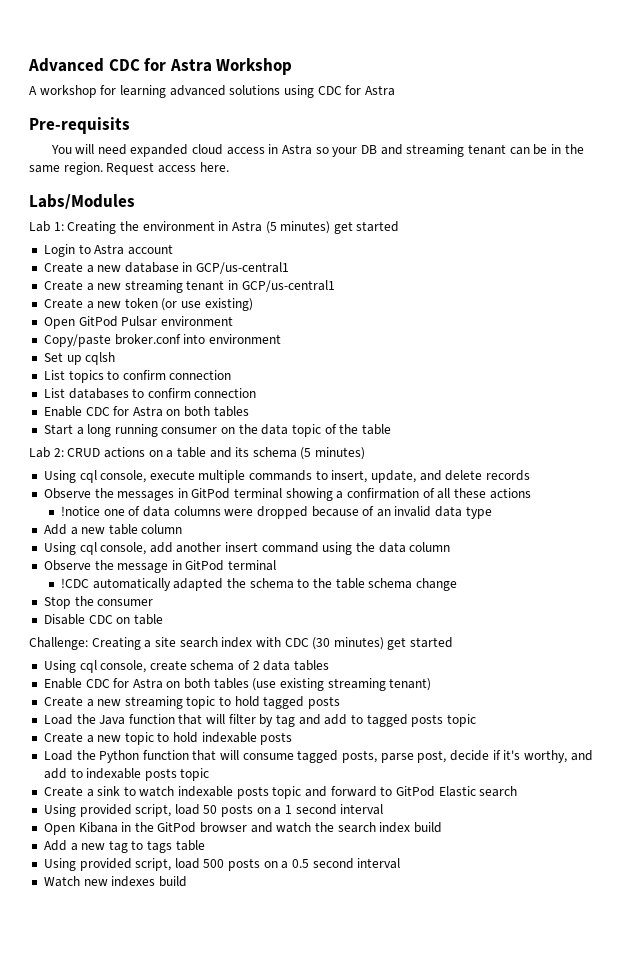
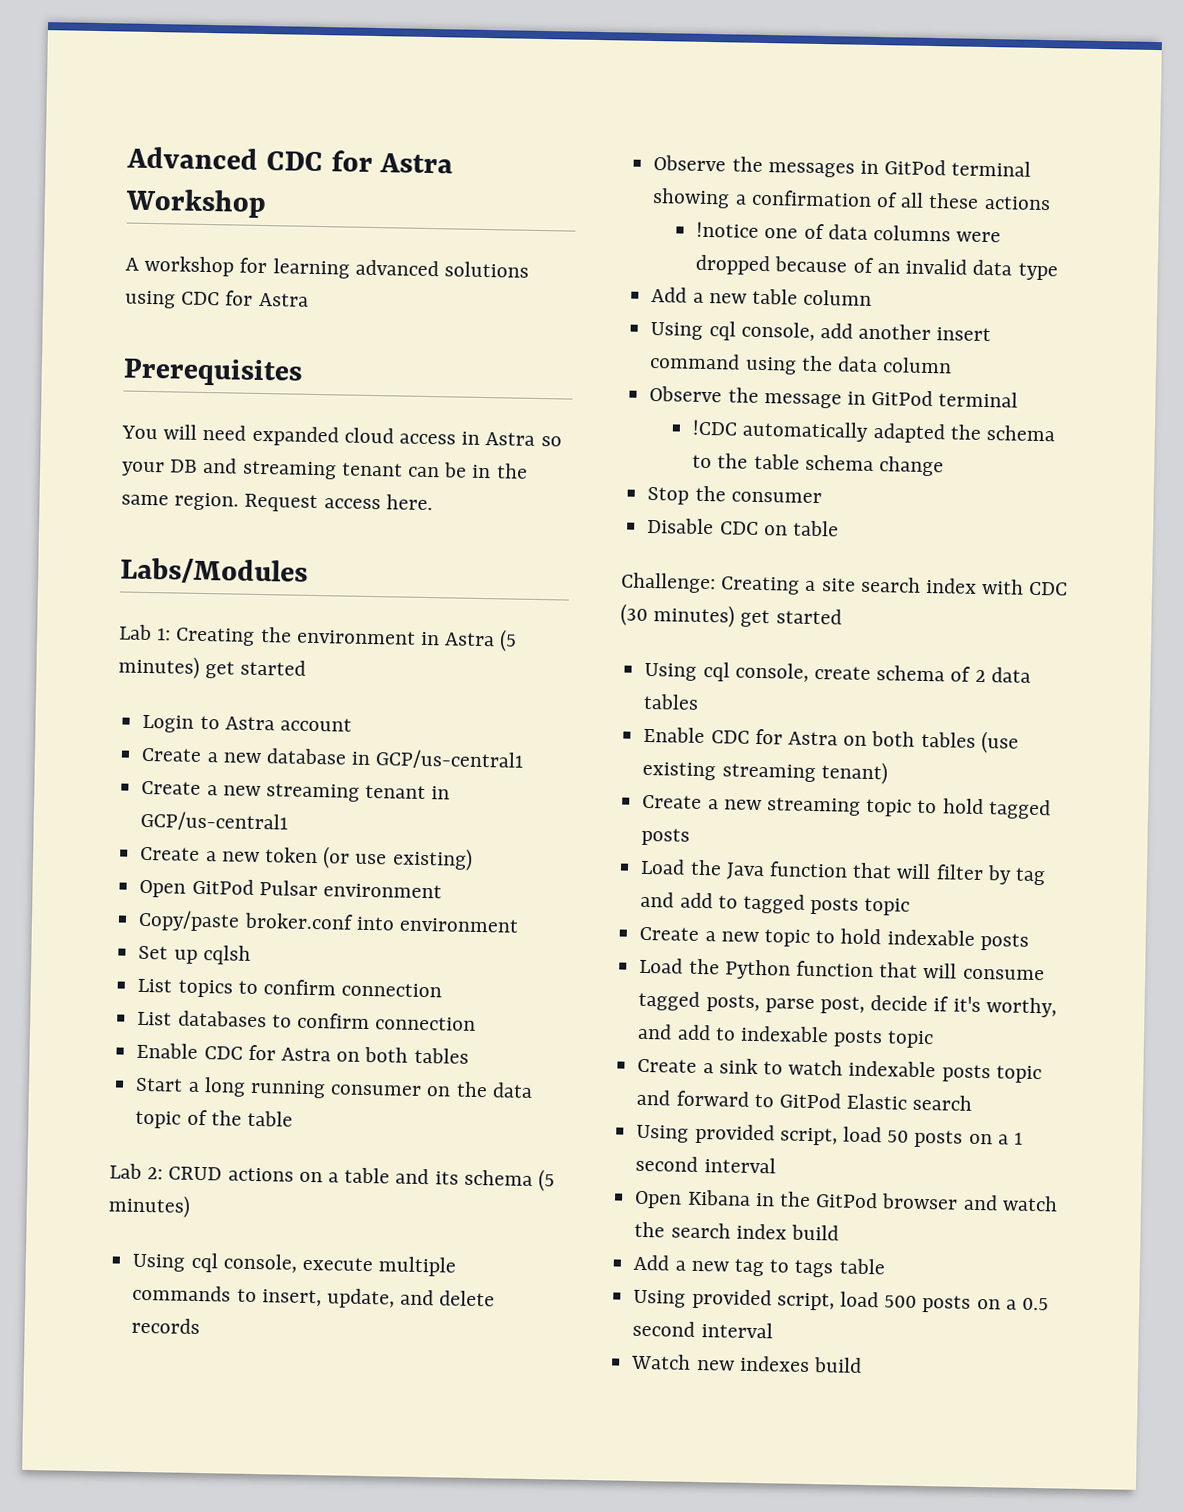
- Pre-requisits
+ Prerequisites

